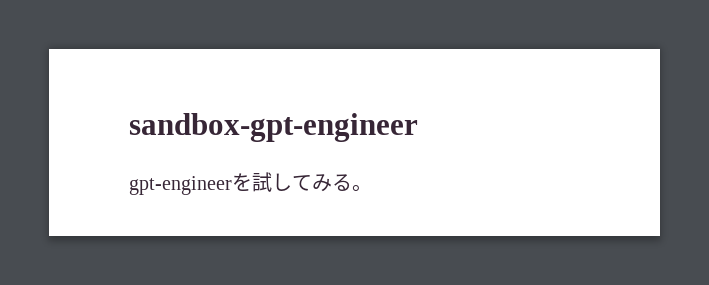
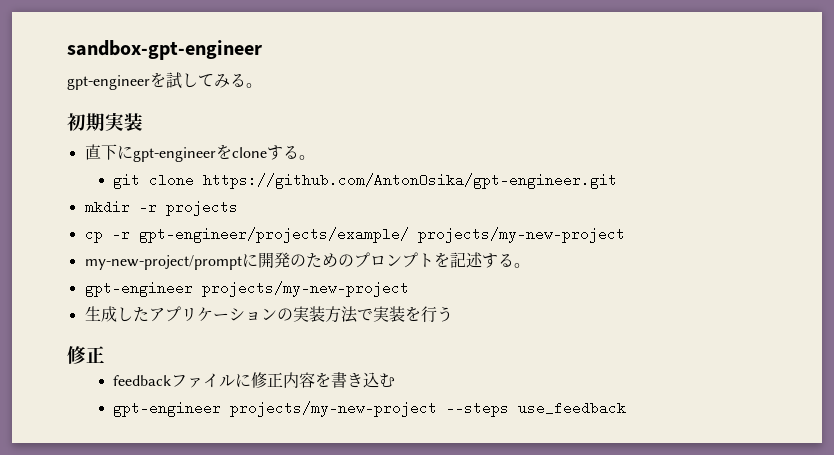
+ 初期実装
+ 直下にgpt-engineerをcloneする。
+ git clone https://github.com/AntonOsika/gpt-engineer.git
+ mkdir -r projects
+ cp -r gpt-engineer/projects/example/ projects/my-new-project
+ my-new-project/promptに開発のためのプロンプトを記述する。
+ gpt-engineer projects/my-new-project
+ 生成したアプリケーションの実装方法で実装を行う
+ 修正
+ feedbackファイルに修正内容を書き込む
+ gpt-engineer projects/my-new-project --steps use_feedback

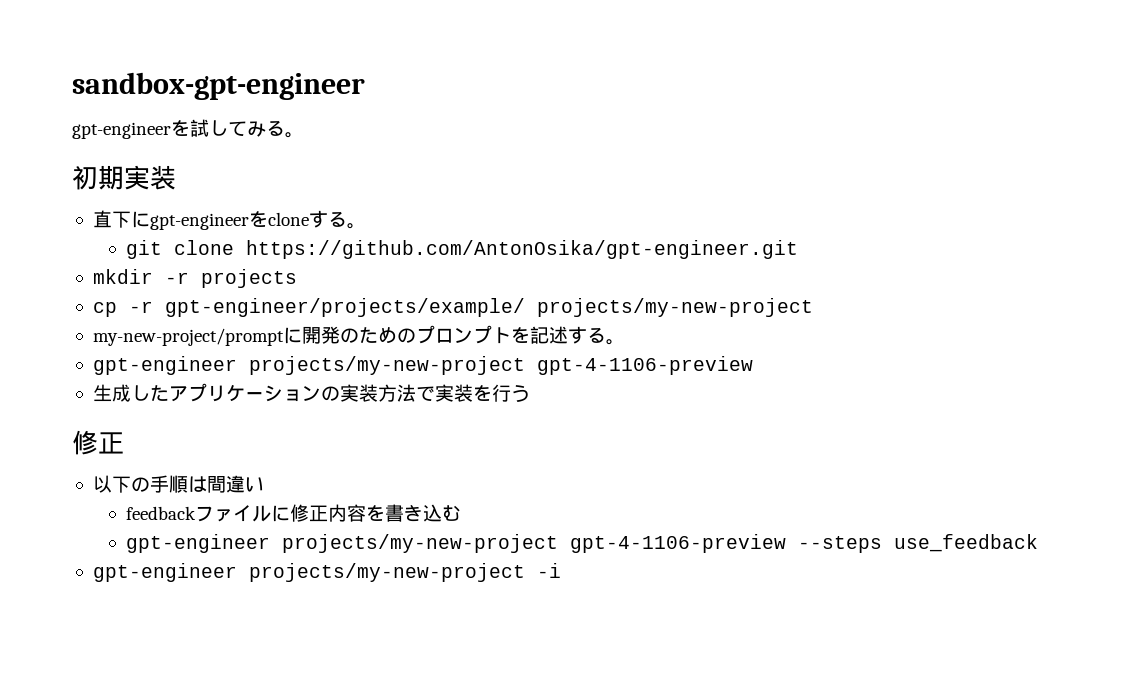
  my-new-project/promptに開発のためのプロンプトを記述する。
- gpt-engineer projects/my-new-project
+ gpt-engineer projects/my-new-project gpt-4-1106-preview
+ 以下の手順は間違い
- gpt-engineer projects/my-new-project --steps use_feedback
+ gpt-engineer projects/my-new-project gpt-4-1106-preview --steps use_feedback
+ gpt-engineer projects/my-new-project -i

